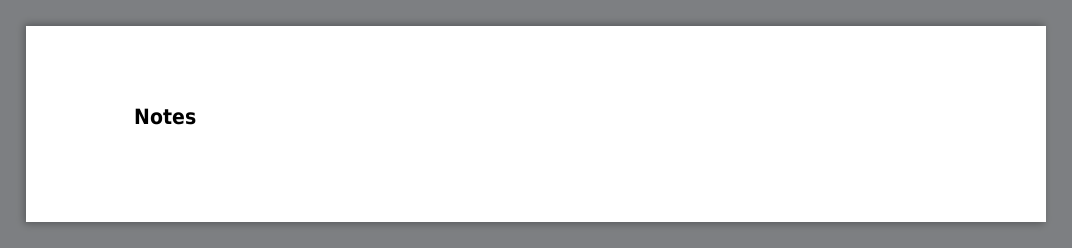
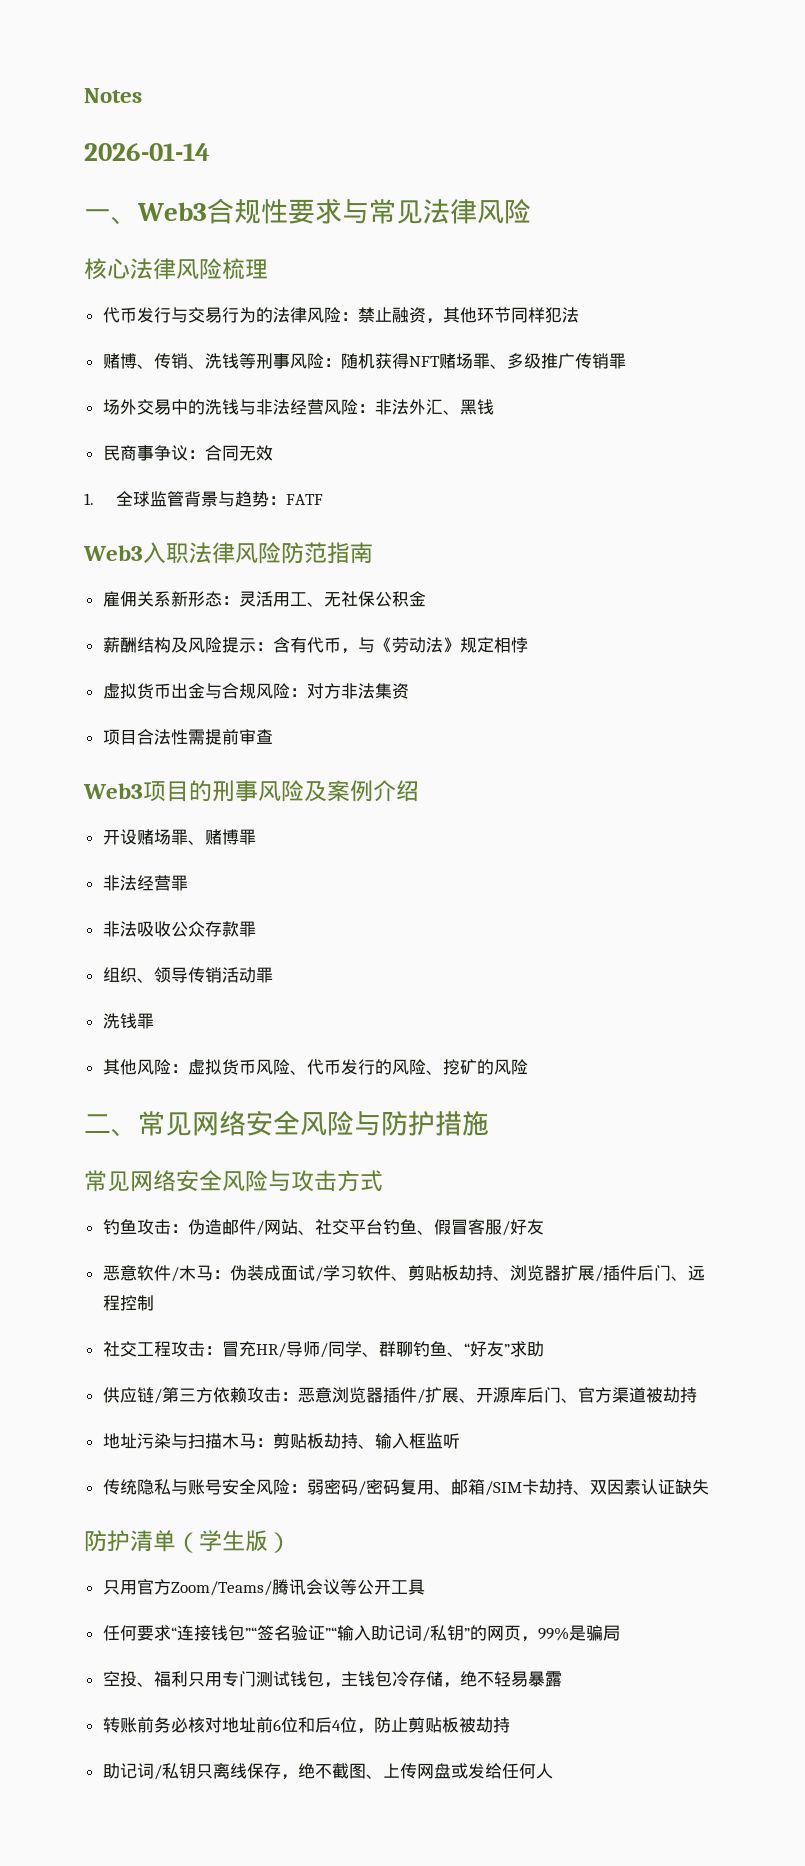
+ 2026-01-14
+ 一、Web3合规性要求与常见法律风险
+ 核心法律风险梳理
+ 代币发行与交易行为的法律风险：禁止融资，其他环节同样犯法
+ 赌博、传销、洗钱等刑事风险：随机获得NFT赌场罪、多级推广传销罪
+ 场外交易中的洗钱与非法经营风险：非法外汇、黑钱
+ 民商事争议：合同无效
+ 1.全球监管背景与趋势：FATF
+ Web3入职法律风险防范指南
+ 雇佣关系新形态：灵活用工、无社保公积金
+ 薪酬结构及风险提示：含有代币，与《劳动法》规定相悖
+ 虚拟货币出金与合规风险：对方非法集资
+ 项目合法性需提前审查
+ Web3项目的刑事风险及案例介绍
+ 开设赌场罪、赌博罪
+ 非法经营罪
+ 非法吸收公众存款罪
+ 组织、领导传销活动罪
+ 洗钱罪
+ 其他风险：虚拟货币风险、代币发行的风险、挖矿的风险
+ 二、常见网络安全风险与防护措施
+ 常见网络安全风险与攻击方式
+ 钓鱼攻击：伪造邮件/网站、社交平台钓鱼、假冒客服/好友
+ 恶意软件/木马：伪装成面试/学习软件、剪贴板劫持、浏览器扩展/插件后门、远程控制
+ 社交工程攻击：冒充HR/导师/同学、群聊钓鱼、“好友”求助
+ 供应链/第三方依赖攻击：恶意浏览器插件/扩展、开源库后门、官方渠道被劫持
+ 地址污染与扫描木马：剪贴板劫持、输入框监听
+ 传统隐私与账号安全风险：弱密码/密码复用、邮箱/SIM卡劫持、双因素认证缺失
+ 防护清单（学生版）
+ 只用官方Zoom/Teams/腾讯会议等公开工具
+ 任何要求“连接钱包”“签名验证”“输入助记词/私钥”的网页，99%是骗局
+ 空投、福利只用专门测试钱包，主钱包冷存储，绝不轻易暴露
+ 转账前务必核对地址前6位和后4位，防止剪贴板被劫持
+ 助记词/私钥只离线保存，绝不截图、上传网盘或发给任何人

